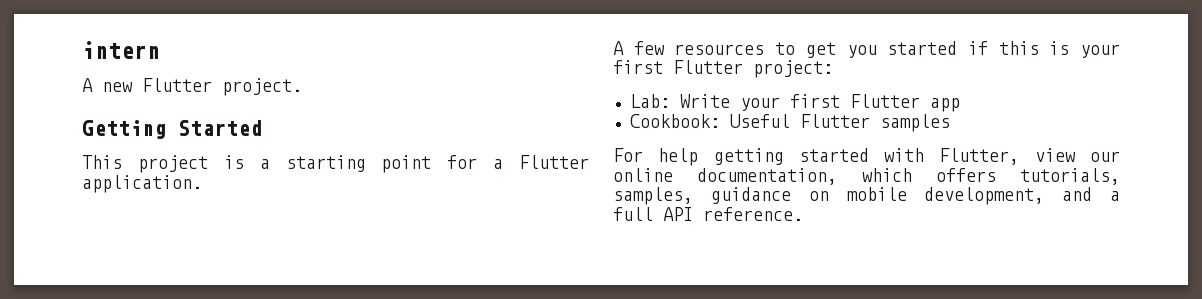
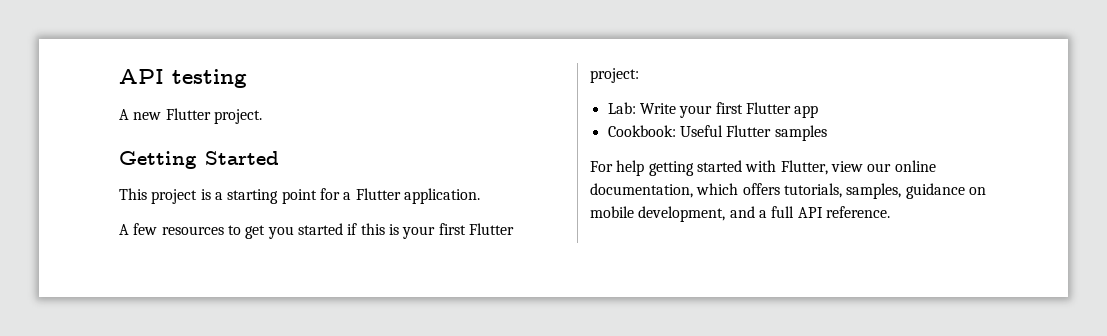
- intern
+ API testing

